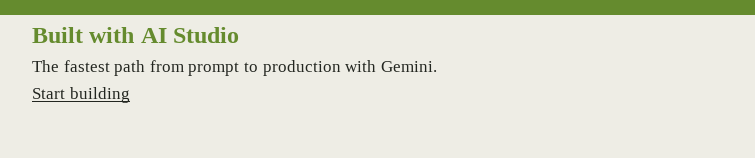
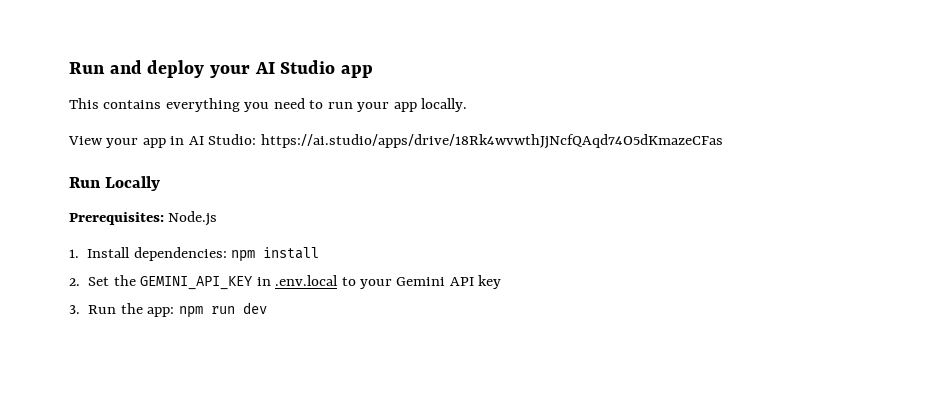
- Built with AI Studio
- The fastest path from prompt to production with Gemini.
- Start building
+ Run and deploy your AI Studio app
+ This contains everything you need to run your app locally.
+ View your app in AI Studio: https://ai.studio/apps/drive/18Rk4wvwthJjNcfQAqd74O5dKmazeCFas
+ Run Locally
+ Prerequisites: Node.js
+ 1. Install dependencies: npm install
+ 2. Set the GEMINI_API_KEY in .env.local to your Gemini API key
+ 3. Run the app: npm run dev

